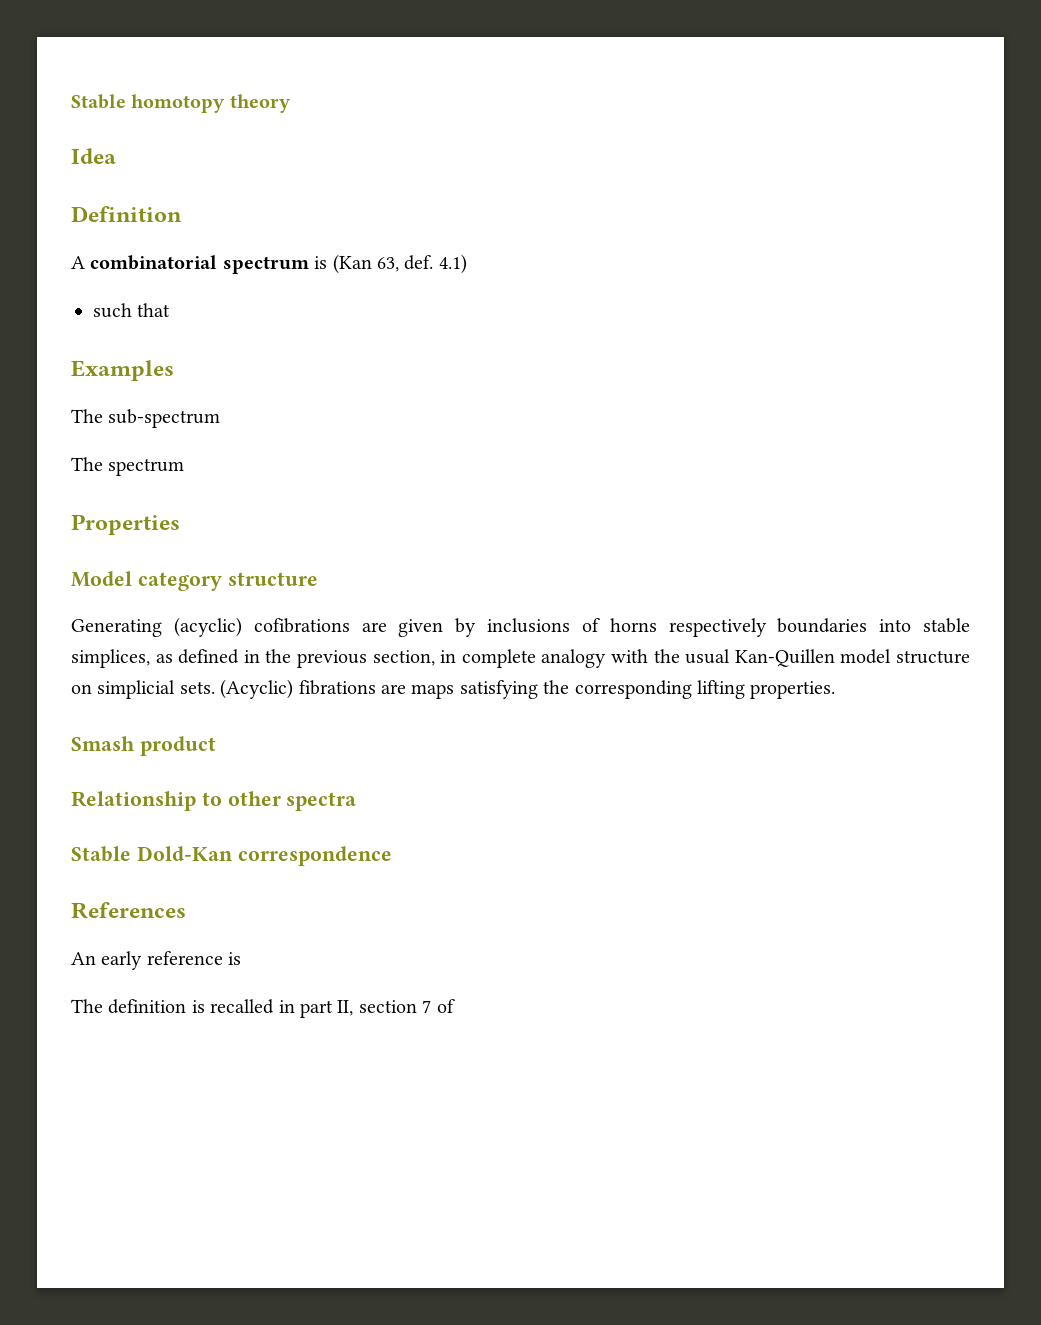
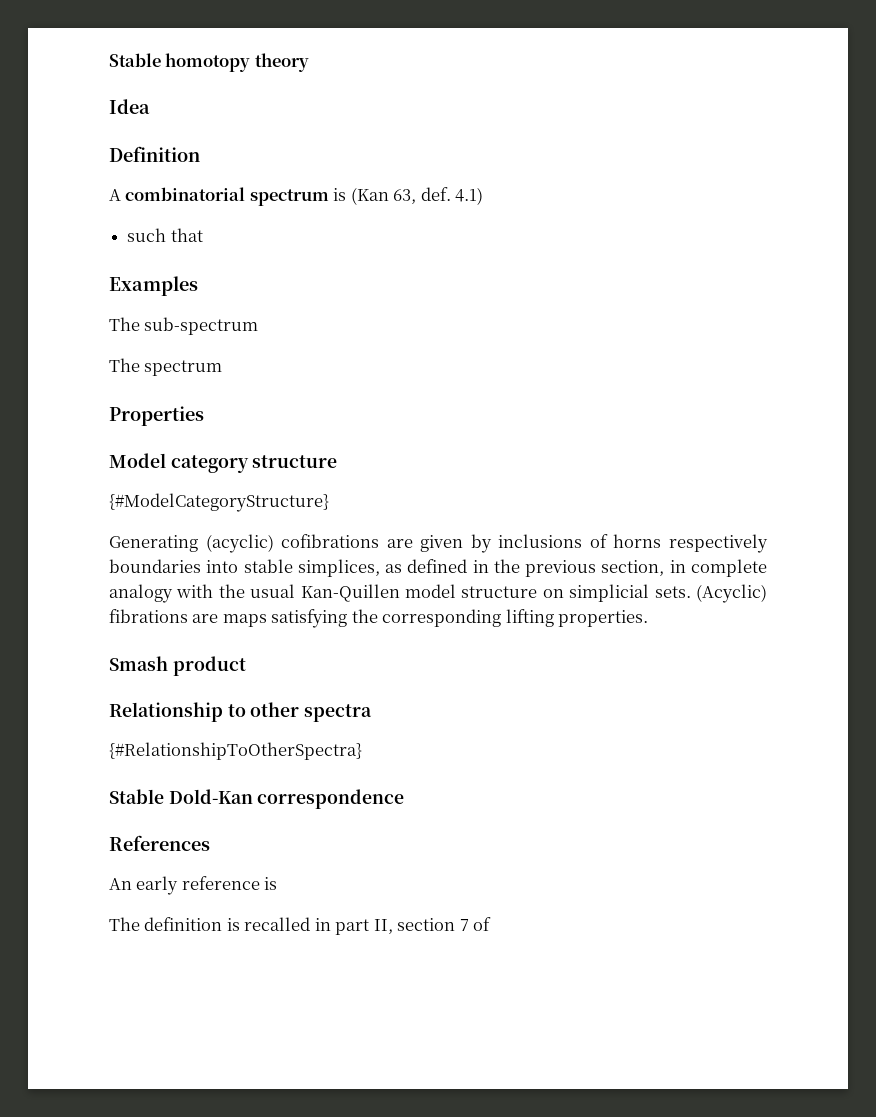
+ {#ModelCategoryStructure}
+ {#RelationshipToOtherSpectra}

